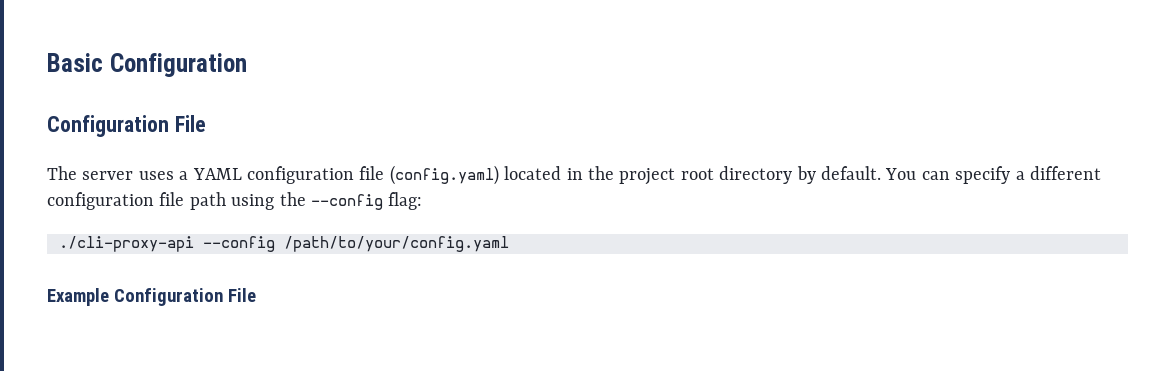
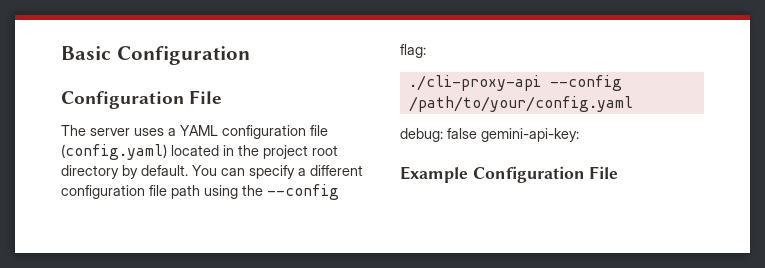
+ debug: false gemini-api-key:

